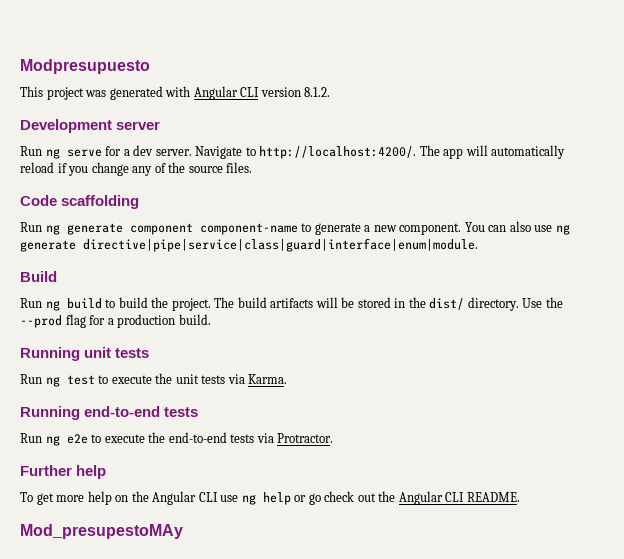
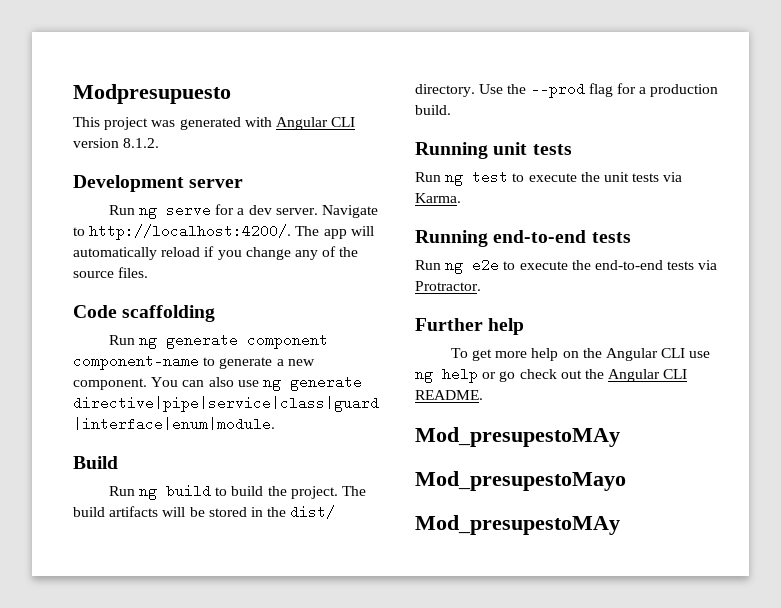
+ Mod_presupestoMayo
+ Mod_presupestoMAy

